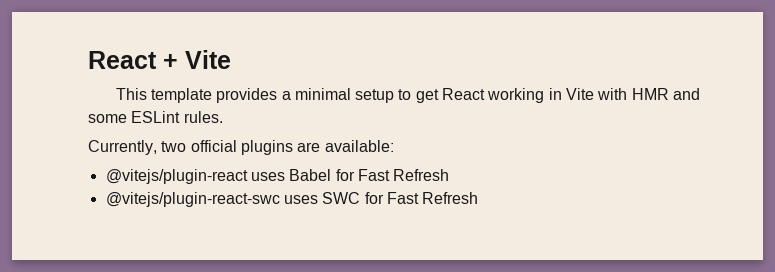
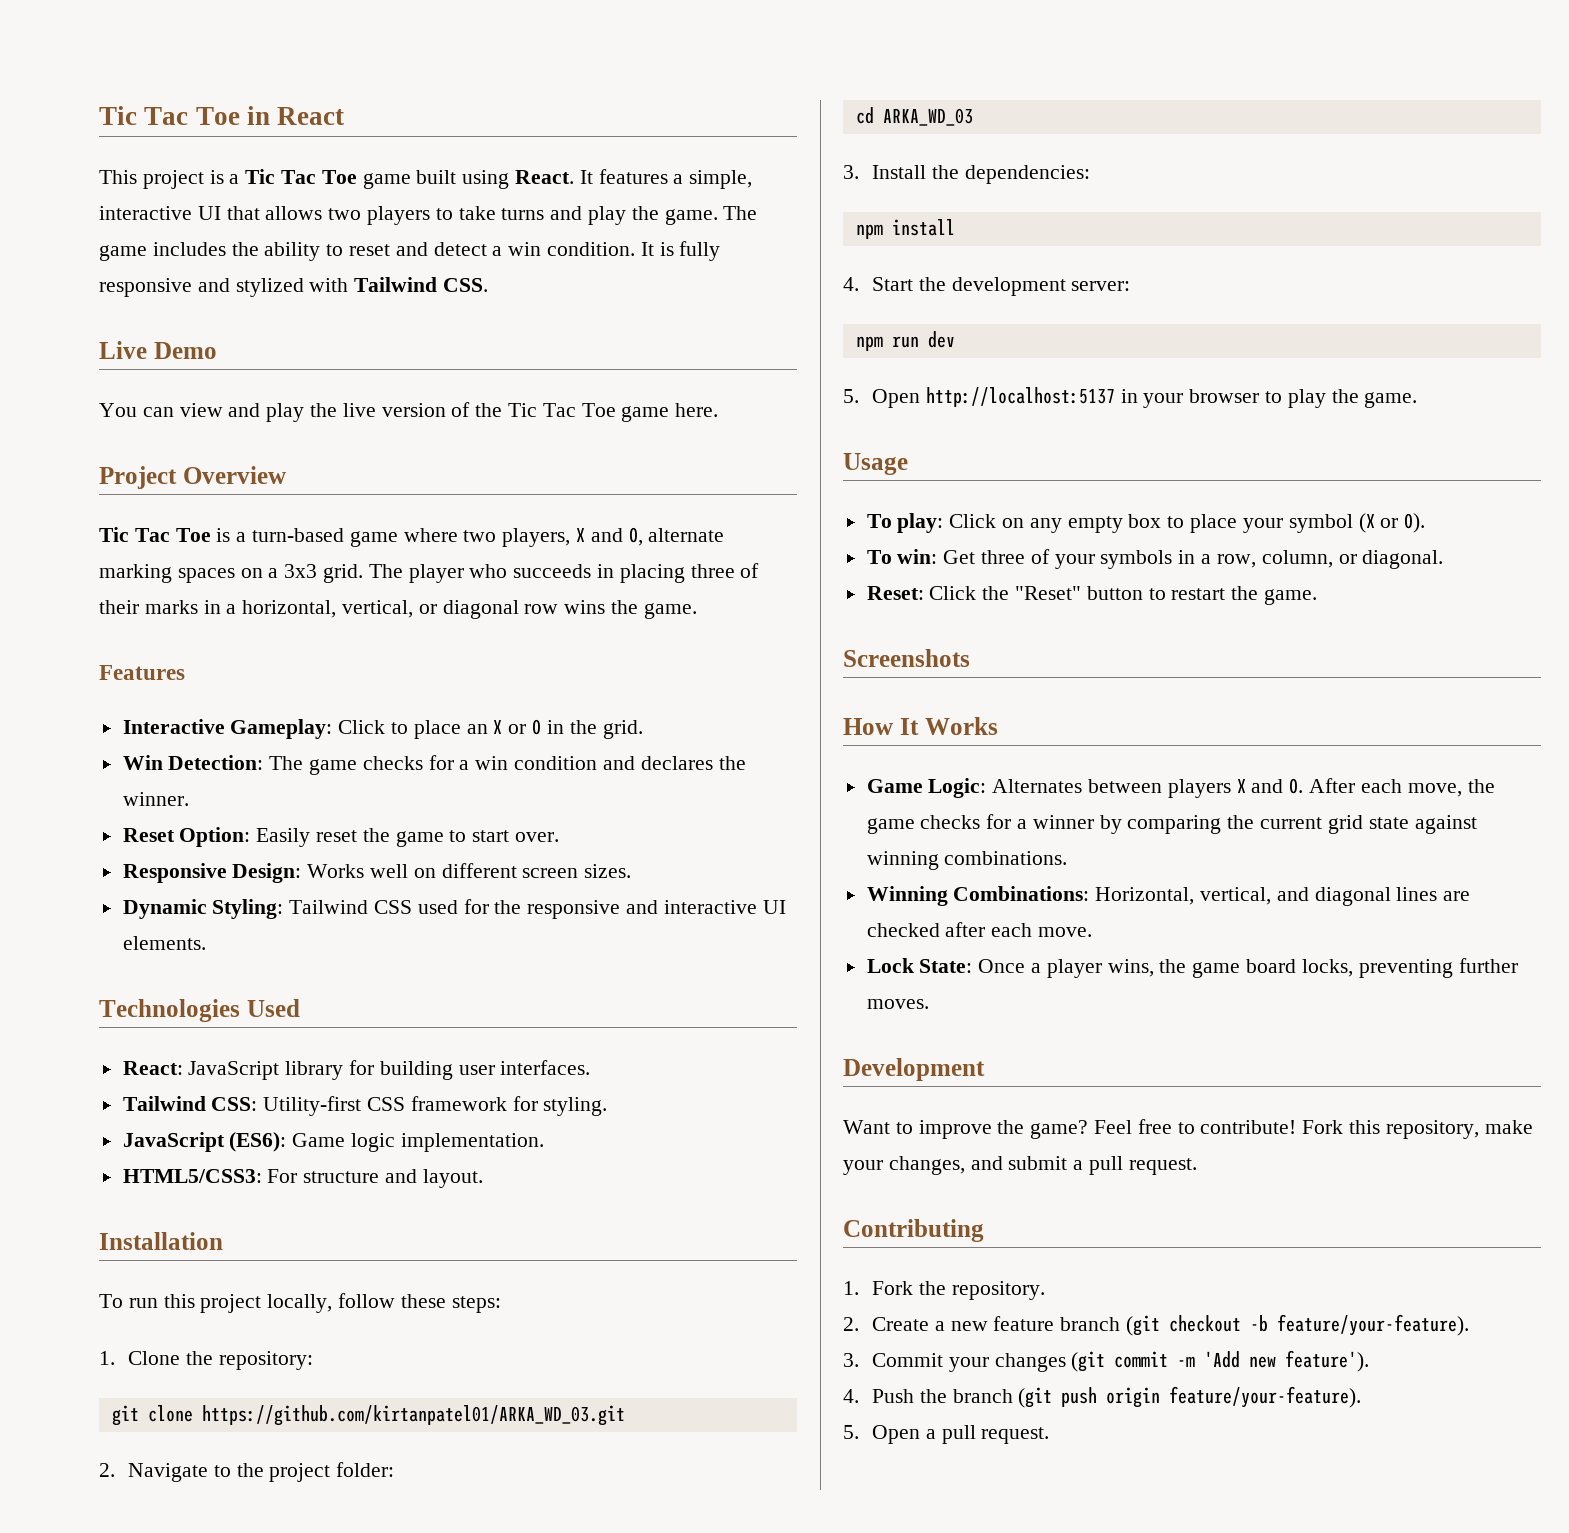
- React + Vite
+ Tic Tac Toe in React
- This template provides a minimal setup to get React working in Vite with HMR and some ESLint rules.
- Currently, two official plugins are available:
- @vitejs/plugin-react uses Babel for Fast Refresh
- @vitejs/plugin-react-swc uses SWC for Fast Refresh
+ This project is a Tic Tac Toe game built using React. It features a simple, interactive UI that allows two players to take turns and play the game. The game includes the ability to reset and detect a win condition. It is fully responsive and stylized with Tailwind CSS.
+ Live Demo
+ You can view and play the live version of the Tic Tac Toe game here.
+ Project Overview
+ Tic Tac Toe is a turn-based game where two players, X and O, alternate marking spaces on a 3x3 grid. The player who succeeds in placing three of their marks in a horizontal, vertical, or diagonal row wins the game.
+ Features
+ Interactive Gameplay: Click to place an X or O in the grid.
+ Win Detection: The game checks for a win condition and declares the winner.
+ Reset Option: Easily reset the game to start over.
+ Responsive Design: Works well on different screen sizes.
+ Dynamic Styling: Tailwind CSS used for the responsive and interactive UI elements.
+ Technologies Used
+ React: JavaScript library for building user interfaces.
+ Tailwind CSS: Utility-first CSS framework for styling.
+ JavaScript (ES6): Game logic implementation.
+ HTML5/CSS3: For structure and layout.
+ Installation
+ To run this project locally, follow these steps:
+ 1. Clone the repository:
+ git clone https://github.com/kirtanpatel01/ARKA_WD_03.git
+ 2. Navigate to the project folder:
+ cd ARKA_WD_03
+ 3. Install the dependencies:
+ npm install
+ 4. Start the development server:
+ npm run dev
+ 5. Open http://localhost:5137 in your browser to play the game.
+ Usage
+ To play: Click on any empty box to place your symbol (X or O).
+ To win: Get three of your symbols in a row, column, or diagonal.
+ Reset: Click the "Reset" button to restart the game.
+ Screenshots
+ How It Works
+ Game Logic: Alternates between players X and O. After each move, the game checks for a winner by comparing the current grid state against winning combinations.
+ Winning Combinations: Horizontal, vertical, and diagonal lines are checked after each move.
+ Lock State: Once a player wins, the game board locks, preventing further moves.
+ Development
+ Want to improve the game? Feel free to contribute! Fork this repository, make your changes, and submit a pull request.
+ Contributing
+ 1. Fork the repository.
+ 2. Create a new feature branch (git checkout -b feature/your-feature).
+ 3. Commit your changes (git commit -m 'Add new feature').
+ 4. Push the branch (git push origin feature/your-feature).
+ 5. Open a pull request.

